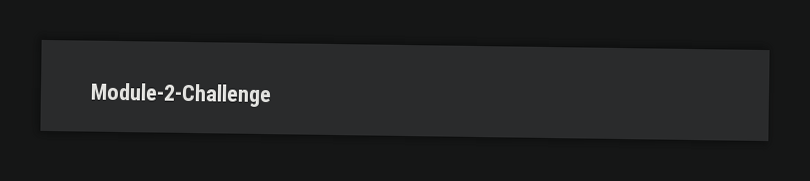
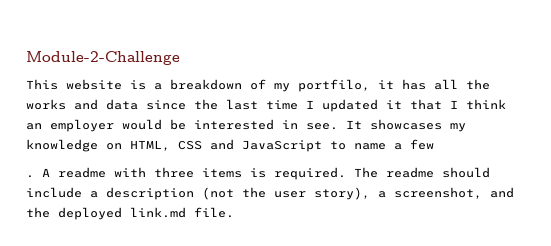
+ This website is a breakdown of my portfilo, it has all the works and data since the last time I updated it that I think an employer would be interested in see. It showcases my knowledge on HTML, CSS and JavaScript to name a few
+ . A readme with three items is required. The readme should include a description (not the user story), a screenshot, and the deployed link.md file.

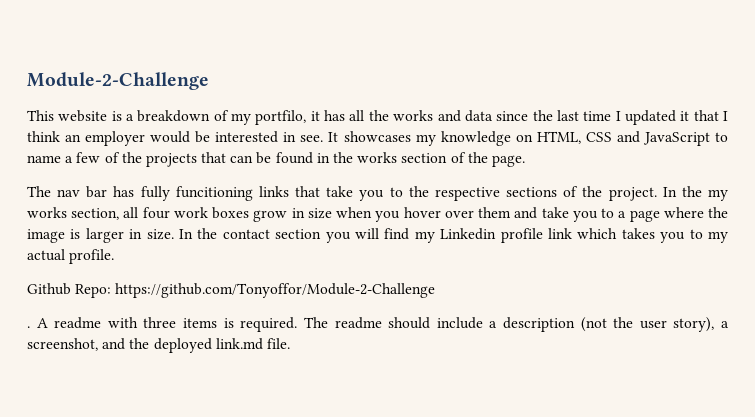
- It showcases my knowledge on HTML, CSS and JavaScript to name a few
+ It showcases my knowledge on HTML, CSS and JavaScript to name a few of the projects that can be found in the works section of the page.
+ The nav bar has fully funcitioning links that take you to the respective sections of the project. In the my works section, all four work boxes grow in size when you hover over them and take you to a page where the image is larger in size. In the contact section you will find my Linkedin profile link which takes you to my actual profile.
+ Github Repo: https://github.com/Tonyoffor/Module-2-Challenge

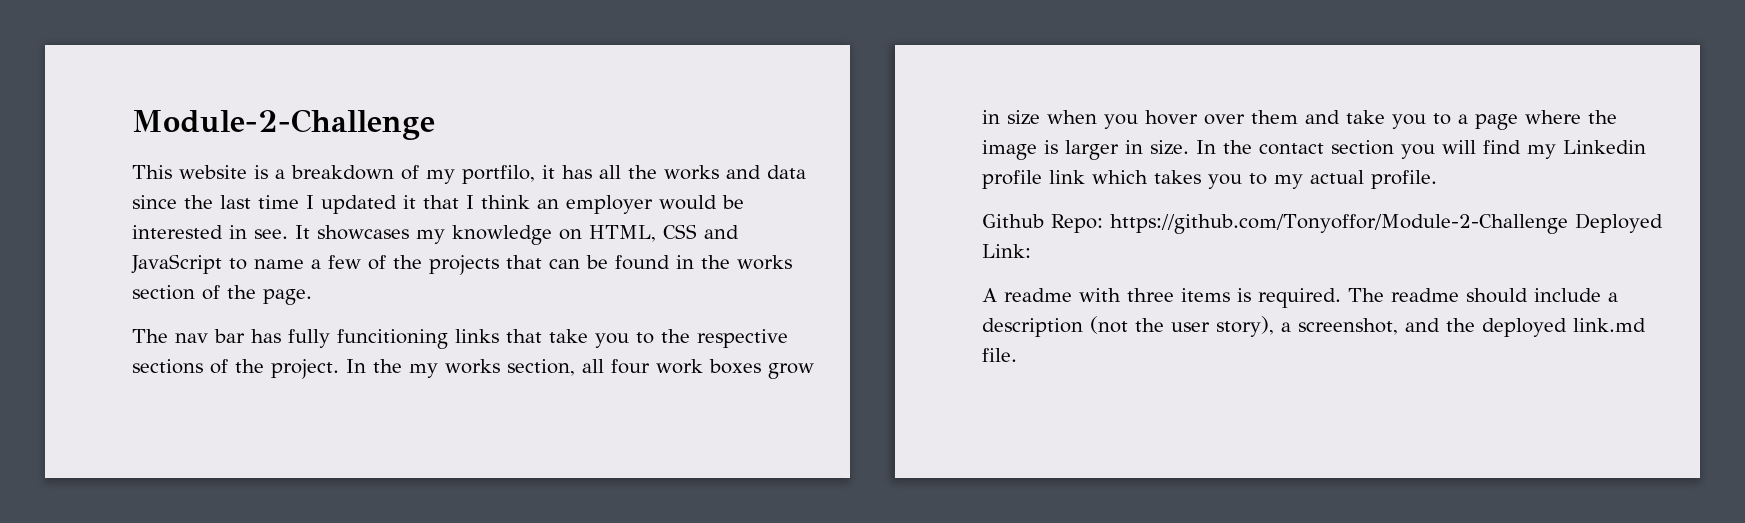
- Github Repo: https://github.com/Tonyoffor/Module-2-Challenge
- . A readme with three items is required.
+ Github Repo: https://github.com/Tonyoffor/Module-2-Challenge Deployed Link:
+ A readme with three items is required.

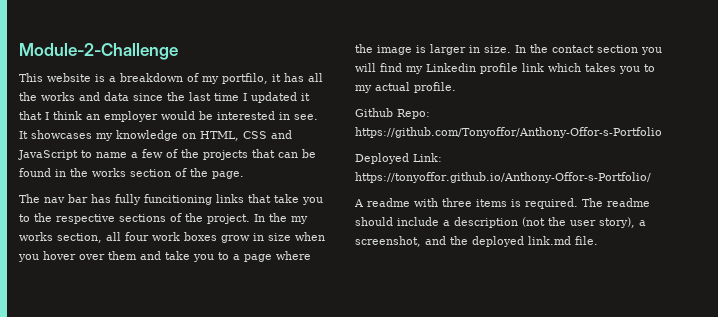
- Github Repo: https://github.com/Tonyoffor/Module-2-Challenge Deployed Link:
+ Github Repo: https://github.com/Tonyoffor/Anthony-Offor-s-Portfolio
+ Deployed Link: https://tonyoffor.github.io/Anthony-Offor-s-Portfolio/

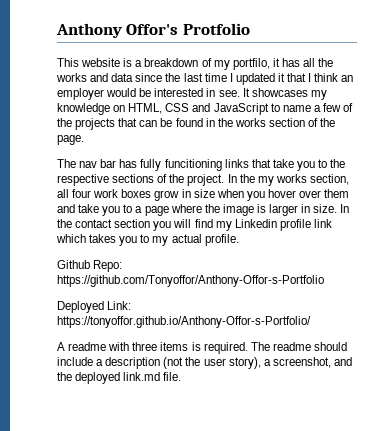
- Module-2-Challenge
+ Anthony Offor's Protfolio

